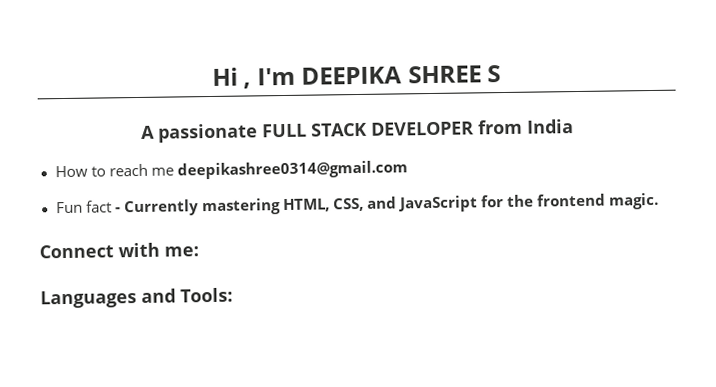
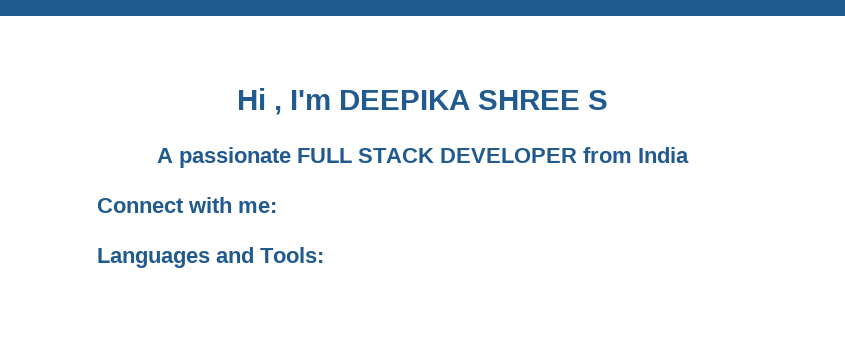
- How to reach me deepikashree0314@gmail.com
- Fun fact - Currently mastering HTML, CSS, and JavaScript for the frontend magic.

